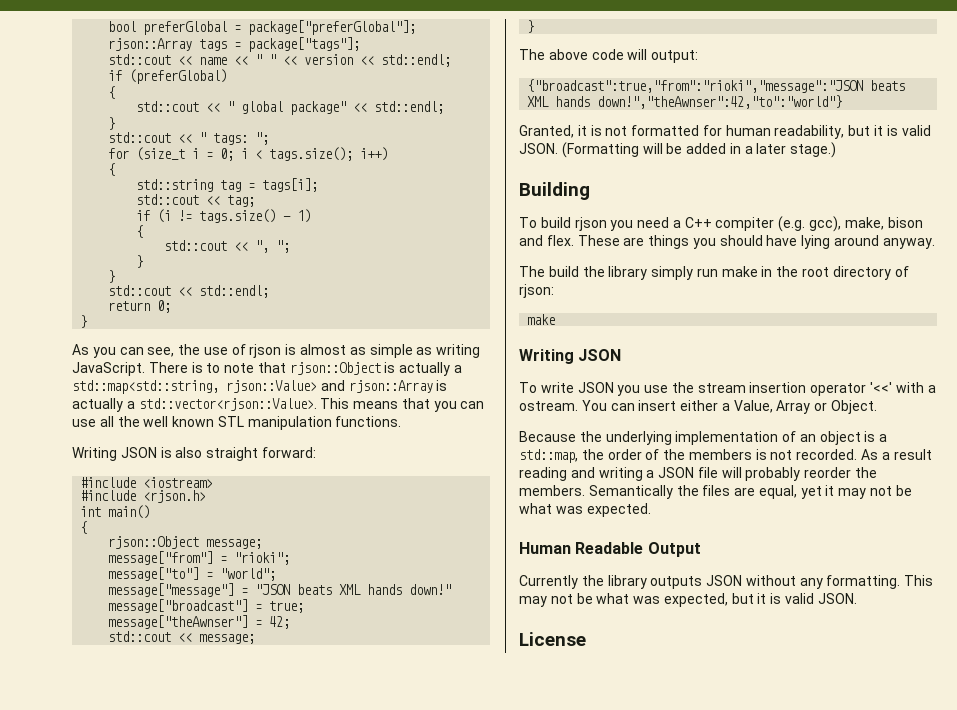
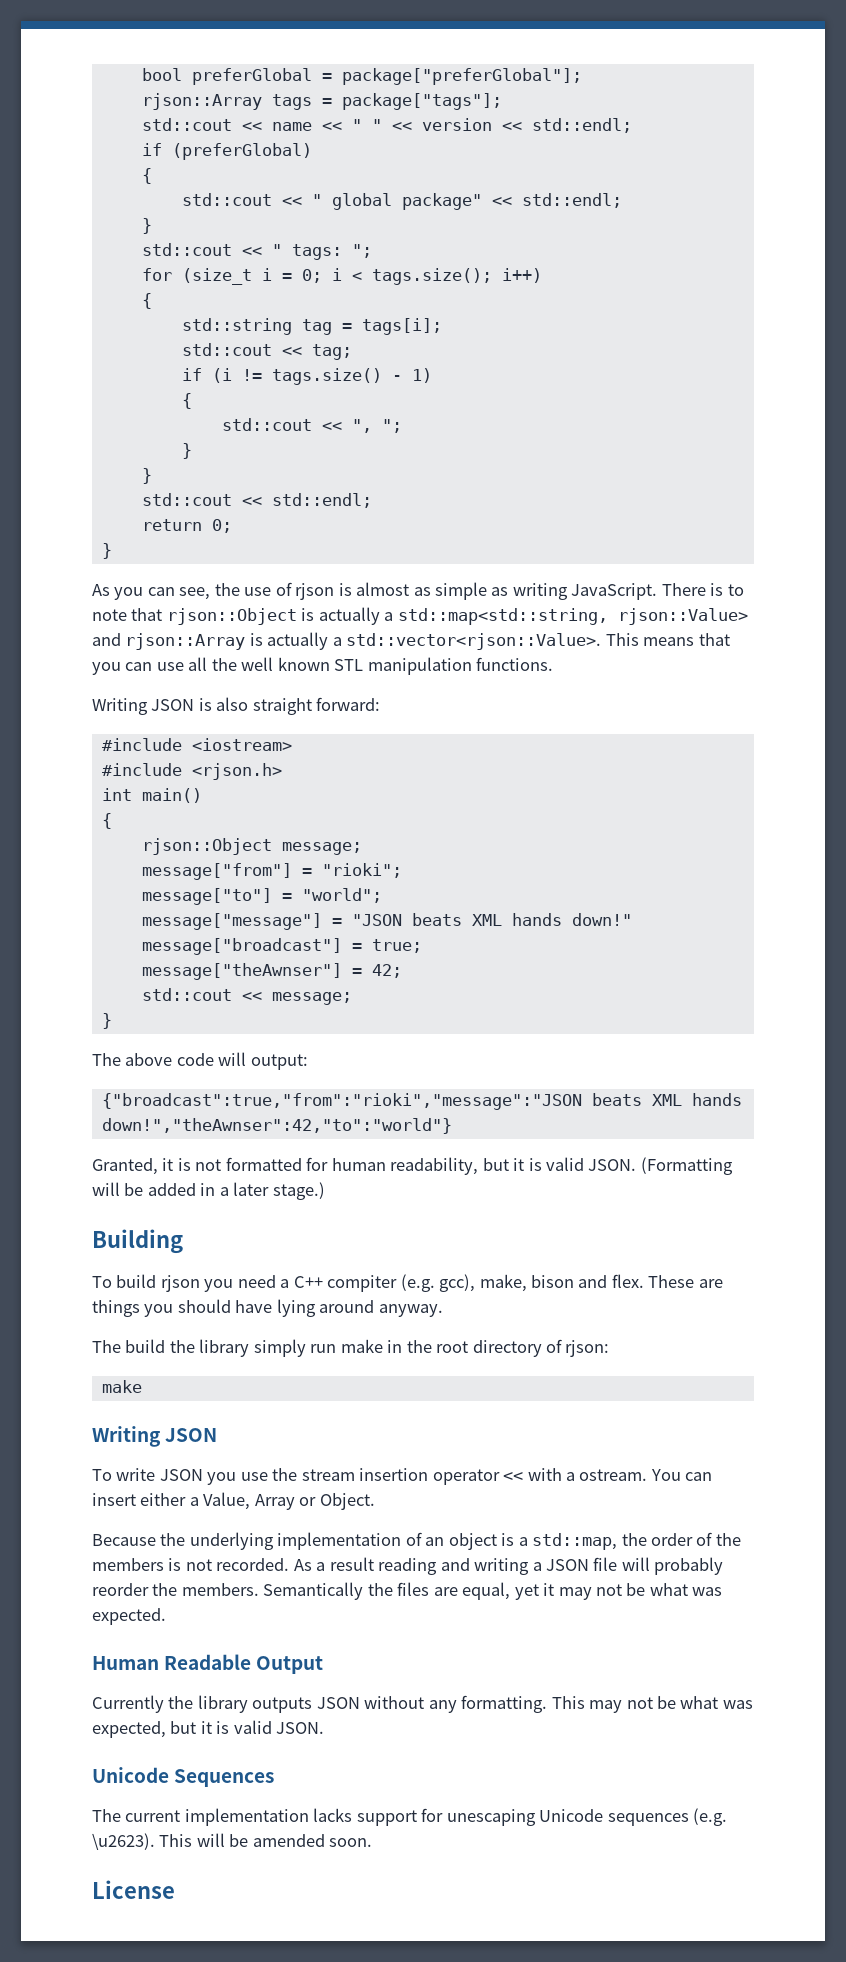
- To write JSON you use the stream insertion operator '<<' with a ostream.
+ To write JSON you use the stream insertion operator << with a ostream.
+ Unicode Sequences
+ The current implementation lacks support for unescaping Unicode sequences (e.g. \u2623). This will be amended soon.

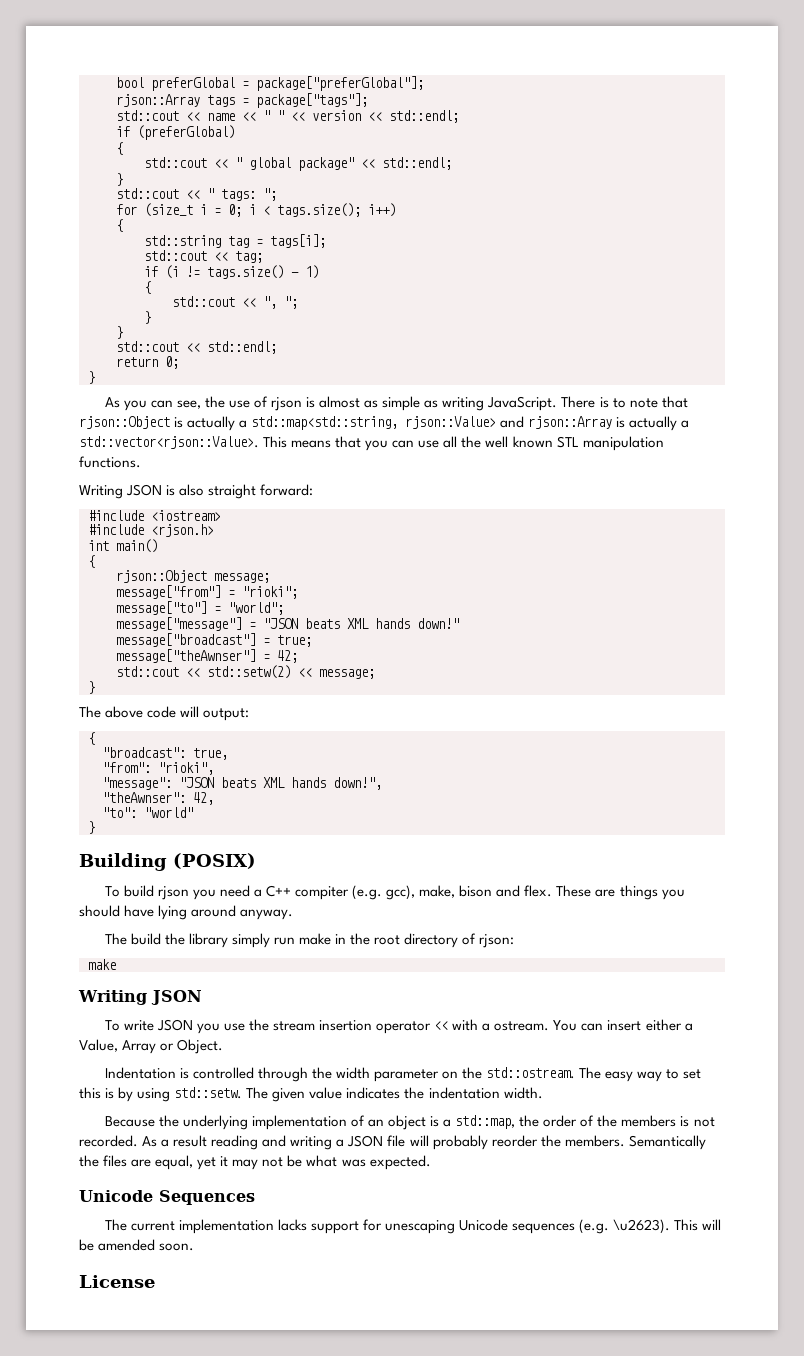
- std::cout << message;
+ std::cout << std::setw(2) << message;
  The above code will output:
- {"broadcast":true,"from":"rioki","message":"JSON beats XML hands down!","theAwnser":42,"to":"world"}
- Granted, it is not formatted for human readability, but it is valid JSON. (Formatting will be added in a later stage.)
+ {
+ "broadcast": true,
+ "from": "rioki",
+ "message": "JSON beats XML hands down!",
+ "theAwnser": 42,
+ "to": "world"
+ }
- Building
+ Building (POSIX)
+ Indentation is controlled through the width parameter on the std::ostream. The easy way to set this is by using std::setw. The given value indicates the indentation width.
- Human Readable Output
- Currently the library outputs JSON without any formatting. This may not be what was expected, but it is valid JSON.

